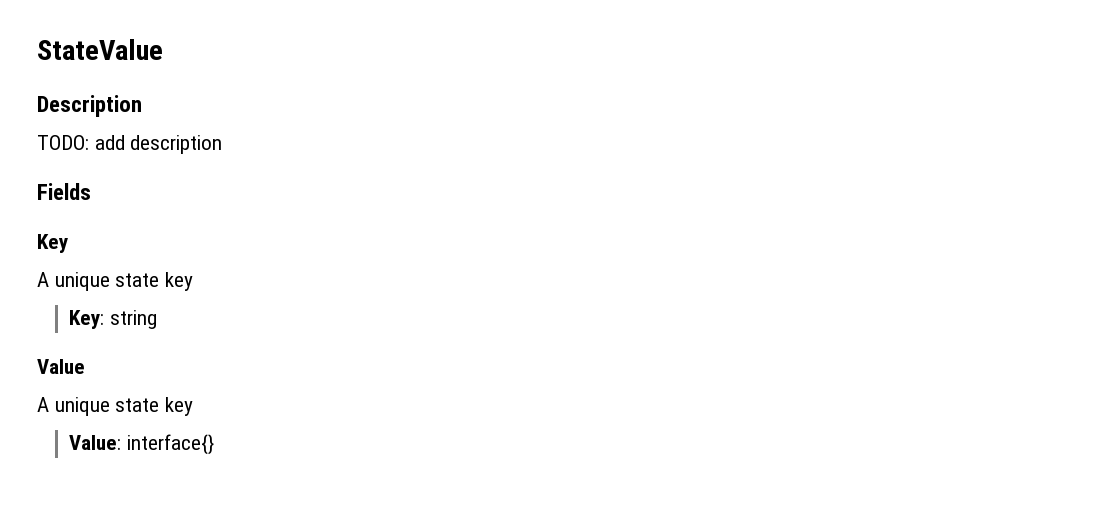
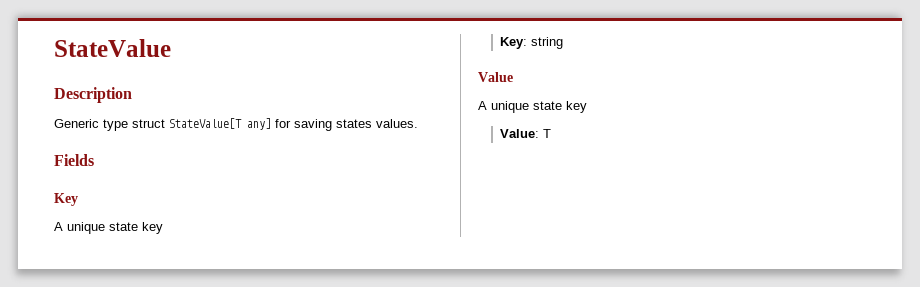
- TODO: add description
+ Generic type struct StateValue[T any] for saving states values.
- Value: interface{}
+ Value: T

